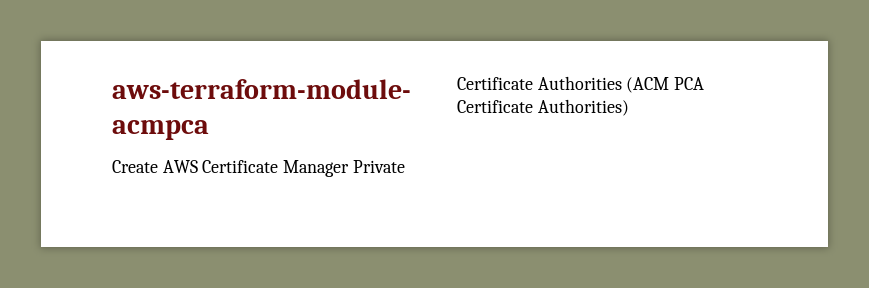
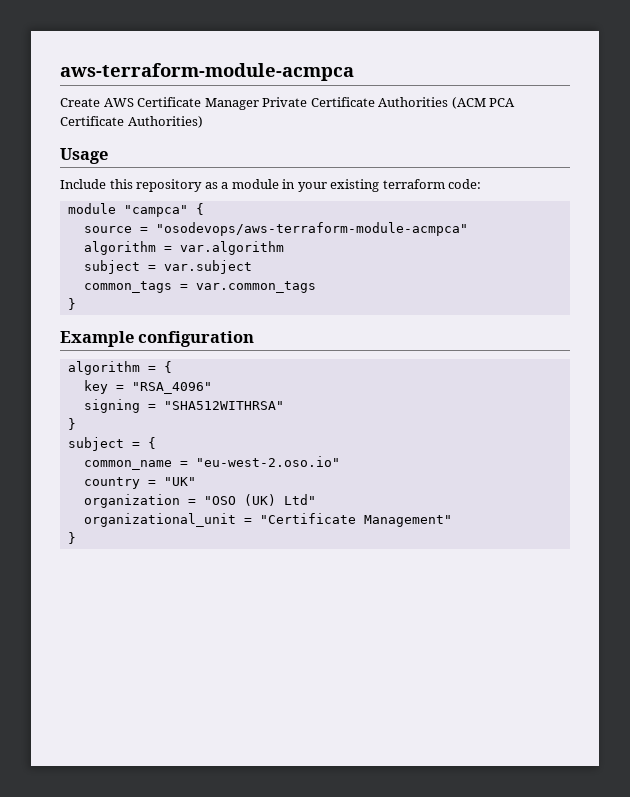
+ Usage
+ Include this repository as a module in your existing terraform code:
+ module "campca" {
+ source = "osodevops/aws-terraform-module-acmpca"
+ algorithm = var.algorithm
+ subject = var.subject
+ common_tags = var.common_tags
+ }
+ Example configuration
+ algorithm = {
+ key = "RSA_4096"
+ signing = "SHA512WITHRSA"
+ }
+ subject = {
+ common_name = "eu-west-2.oso.io"
+ country = "UK"
+ organization = "OSO (UK) Ltd"
+ organizational_unit = "Certificate Management"
+ }

